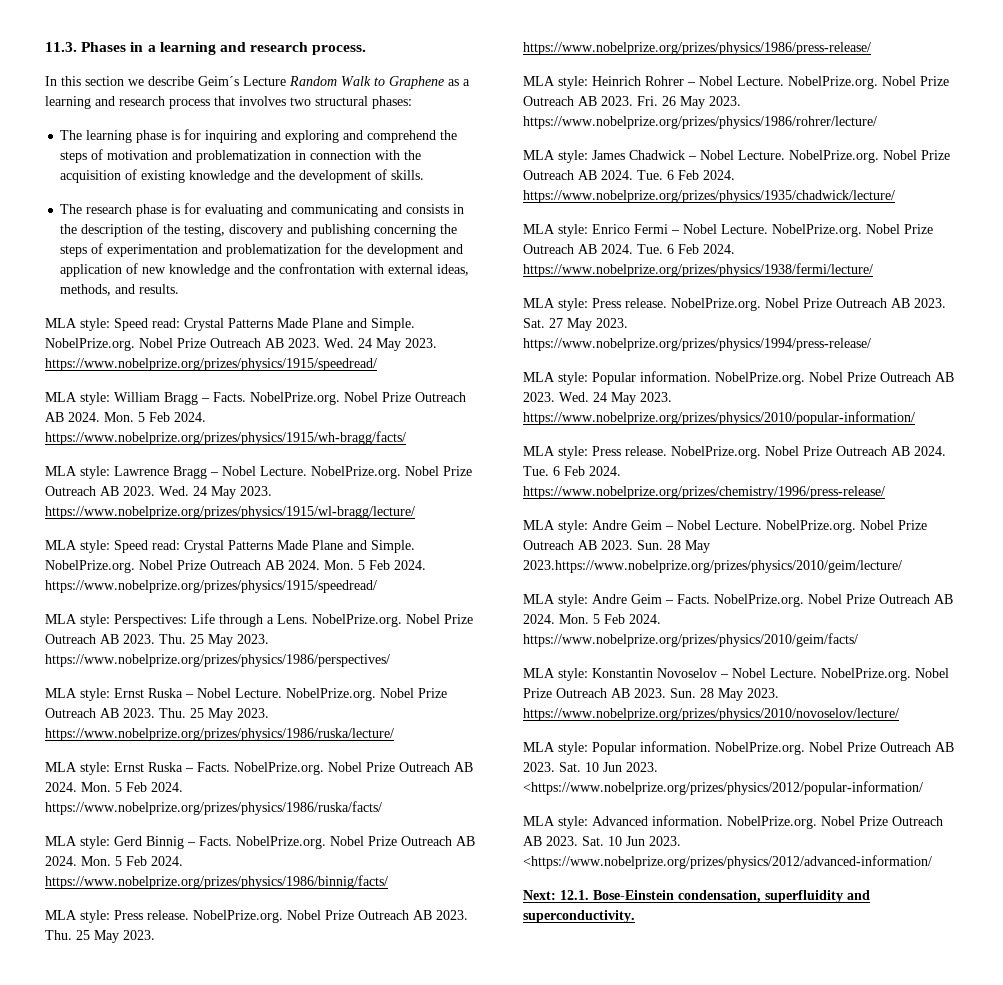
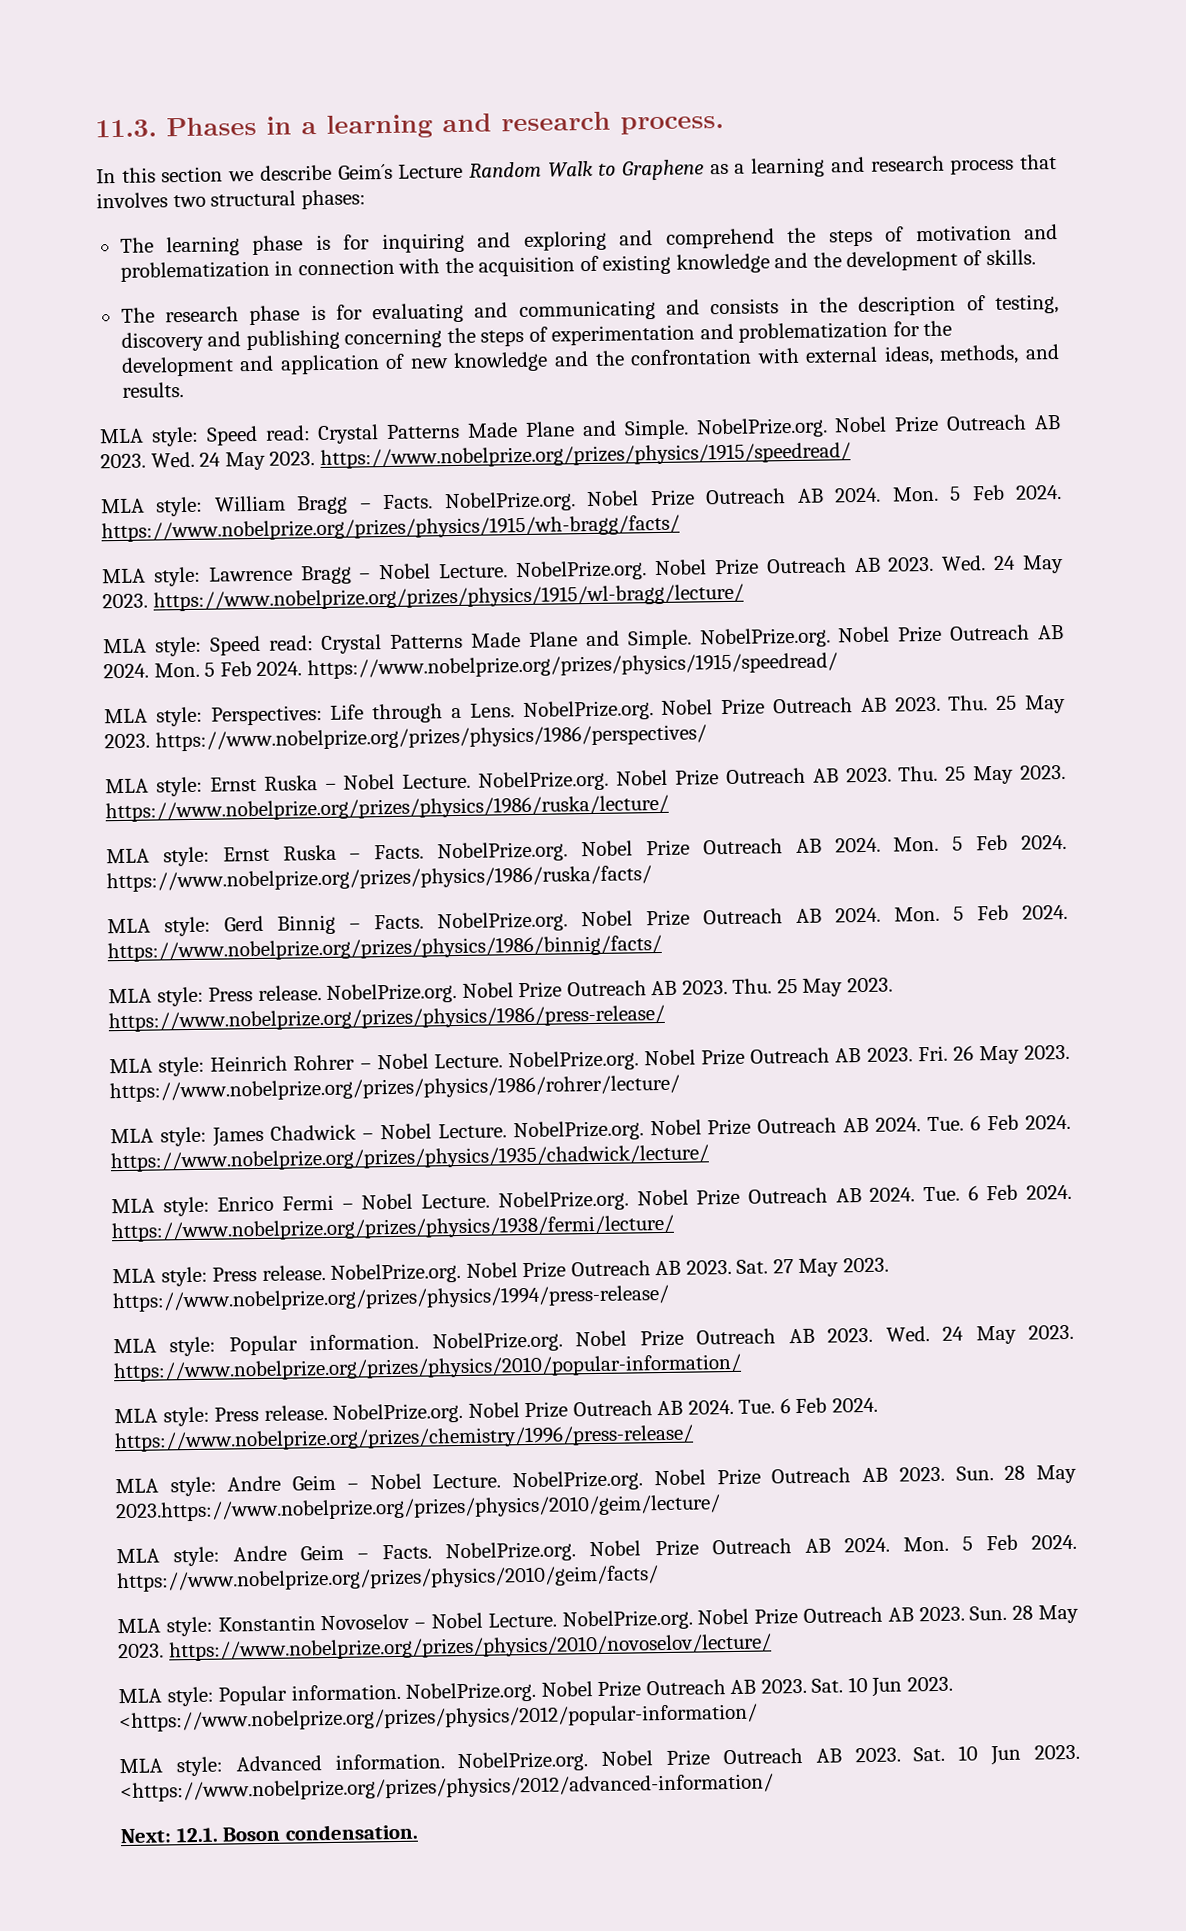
- The research phase is for evaluating and communicating and consists in the description of the testing, discovery and publishing concerning the steps of experimentation and problematization for the development and application of new knowledge and the confrontation with external ideas, methods, and results.
+ The research phase is for evaluating and communicating and consists in the description of testing, discovery and publishing concerning the steps of experimentation and problematization for the development and application of new knowledge and the confrontation with external ideas, methods, and results.
- Next: 12.1. Bose-Einstein condensation, superfluidity and superconductivity.
+ Next: 12.1. Boson condensation.

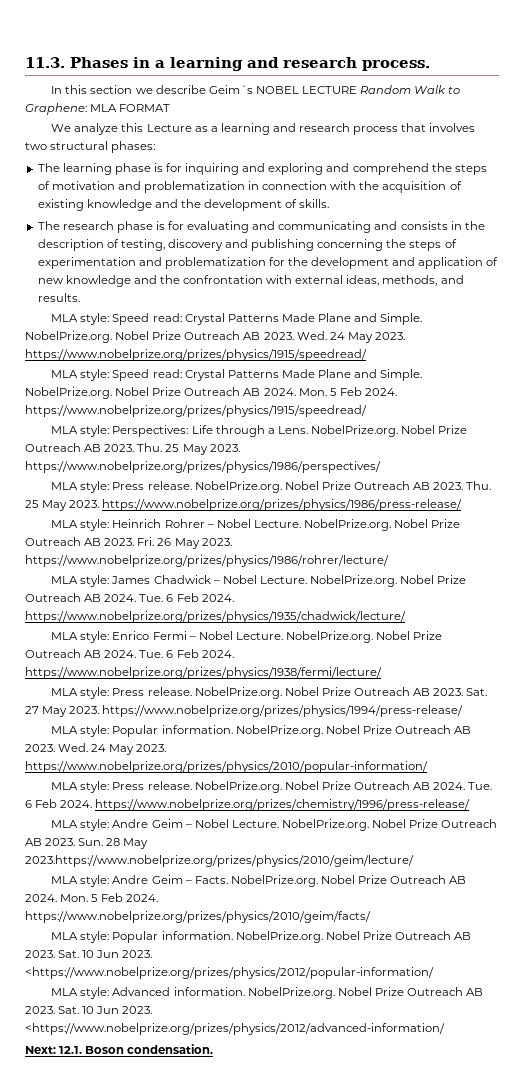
- In this section we describe Geim´s Lecture Random Walk to Graphene as a learning and research process that involves two structural phases:
+ In this section we describe Geim´s NOBEL LECTURE Random Walk to Graphene: MLA FORMAT
+ We analyze this Lecture as a learning and research process that involves two structural phases:
- MLA style: William Bragg – Facts. NobelPrize.org. Nobel Prize Outreach AB 2024. Mon. 5 Feb 2024. https://www.nobelprize.org/prizes/physics/1915/wh-bragg/facts/
- MLA style: Lawrence Bragg – Nobel Lecture. NobelPrize.org. Nobel Prize Outreach AB 2023. Wed. 24 May 2023. https://www.nobelprize.org/prizes/physics/1915/wl-bragg/lecture/
- MLA style: Ernst Ruska – Nobel Lecture. NobelPrize.org. Nobel Prize Outreach AB 2023. Thu. 25 May 2023. https://www.nobelprize.org/prizes/physics/1986/ruska/lecture/
- MLA style: Ernst Ruska – Facts. NobelPrize.org. Nobel Prize Outreach AB 2024. Mon. 5 Feb 2024. https://www.nobelprize.org/prizes/physics/1986/ruska/facts/
- MLA style: Gerd Binnig – Facts. NobelPrize.org. Nobel Prize Outreach AB 2024. Mon. 5 Feb 2024. https://www.nobelprize.org/prizes/physics/1986/binnig/facts/
- MLA style: Konstantin Novoselov – Nobel Lecture. NobelPrize.org. Nobel Prize Outreach AB 2023. Sun. 28 May 2023. https://www.nobelprize.org/prizes/physics/2010/novoselov/lecture/

